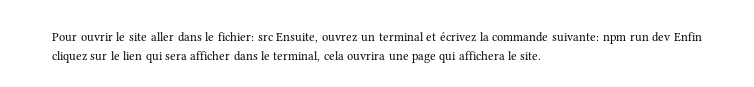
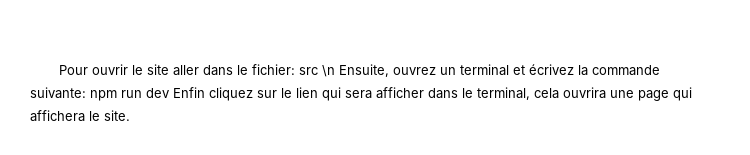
- Pour ouvrir le site aller dans le fichier: src Ensuite, ouvrez un terminal et écrivez la commande suivante: npm run dev Enfin cliquez sur le lien qui sera afficher dans le terminal, cela ouvrira une page qui affichera le site.
+ Pour ouvrir le site aller dans le fichier: src \n Ensuite, ouvrez un terminal et écrivez la commande suivante: npm run dev Enfin cliquez sur le lien qui sera afficher dans le terminal, cela ouvrira une page qui affichera le site.

